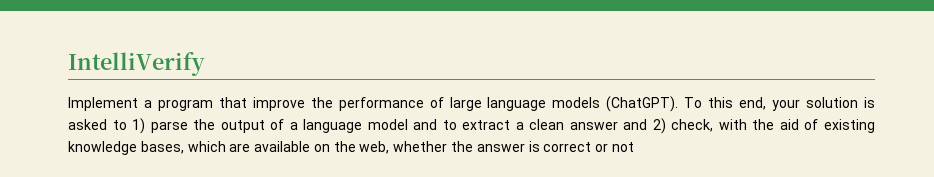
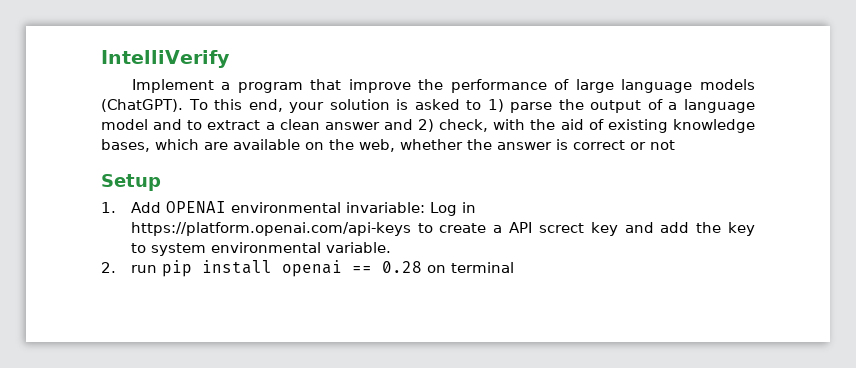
+ Setup
+ 1. Add OPENAI environmental invariable: Log in https://platform.openai.com/api-keys to create a API screct key and add the key to system environmental variable.
+ 2. run pip install openai == 0.28 on terminal

